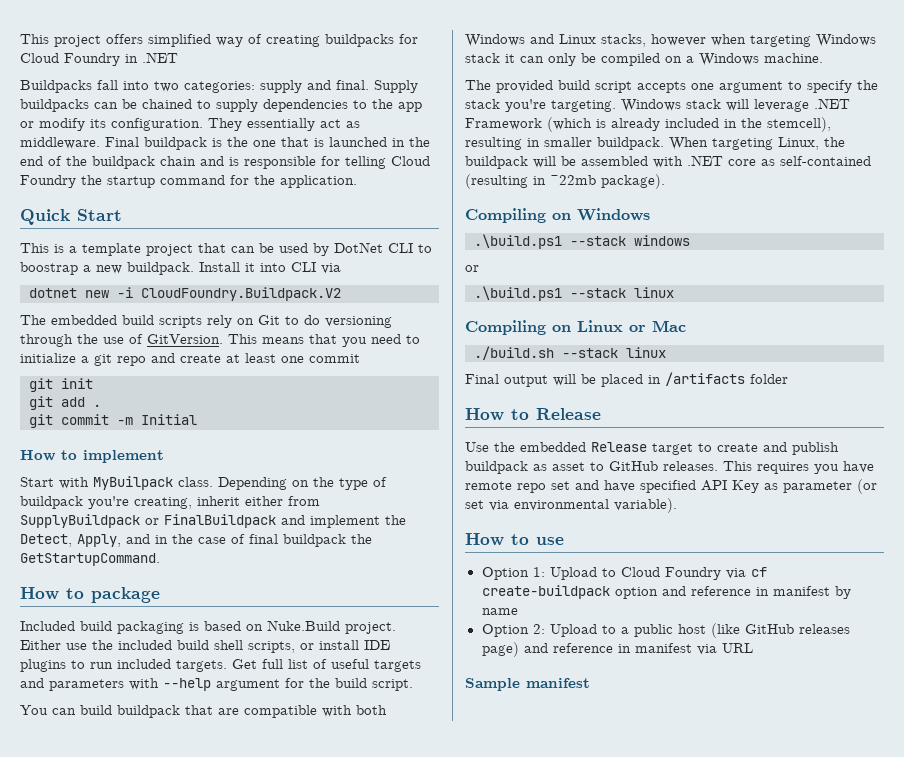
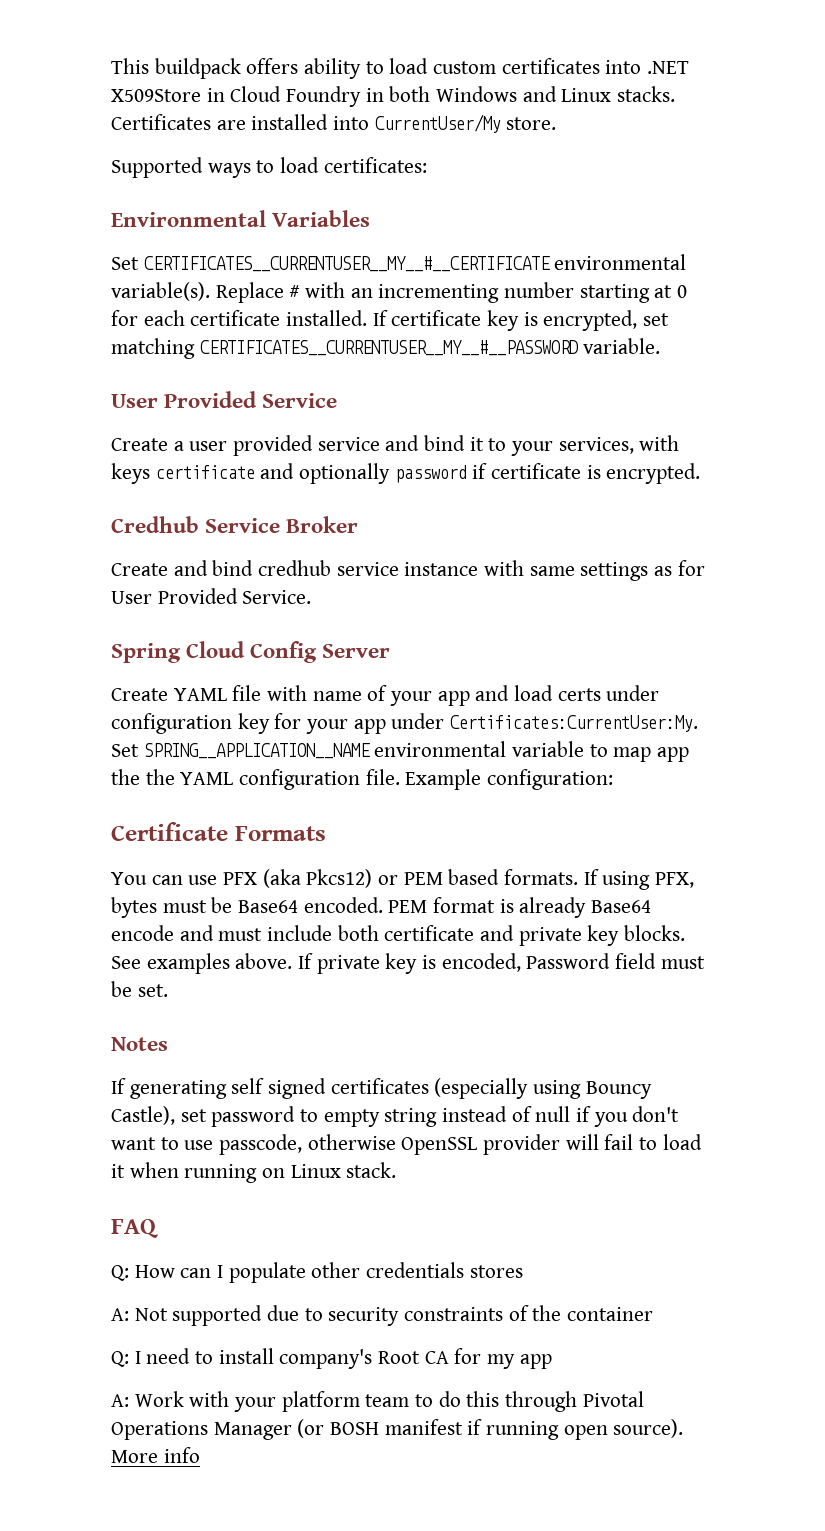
- This project offers simplified way of creating buildpacks for Cloud Foundry in .NET
- Buildpacks fall into two categories: supply and final. Supply buildpacks can be chained to supply dependencies to the app or modify its configuration. They essentially act as middleware. Final buildpack is the one that is launched in the end of the buildpack chain and is responsible for telling Cloud Foundry the startup command for the application.
- Quick Start
- This is a template project that can be used by DotNet CLI to boostrap a new buildpack. Install it into CLI via
- dotnet new -i CloudFoundry.Buildpack.V2
- The embedded build scripts rely on Git to do versioning through the use of GitVersion. This means that you need to initialize a git repo and create at least one commit
- git init
- git add .
- git commit -m Initial
- How to implement
- Start with MyBuilpack class. Depending on the type of buildpack you're creating, inherit either from SupplyBuildpack or FinalBuildpack and implement the Detect, Apply, and in the case of final buildpack the GetStartupCommand.
- How to package
- Included build packaging is based on Nuke.Build project. Either use the included build shell scripts, or install IDE plugins to run included targets. Get full list of useful targets and parameters with --help argument for the build script.
- You can build buildpack that are compatible with both Windows and Linux stacks, however when targeting Windows stack it can only be compiled on a Windows machine.
- The provided build script accepts one argument to specify the stack you're targeting. Windows stack will leverage .NET Framework (which is already included in the stemcell), resulting in smaller buildpack. When targeting Linux, the buildpack will be assembled with .NET core as self-contained (resulting in ~22mb package).
- Compiling on Windows
- .\build.ps1 --stack windows
- or
- .\build.ps1 --stack linux
- Compiling on Linux or Mac
- ./build.sh --stack linux
- Final output will be placed in /artifacts folder
- How to Release
- Use the embedded Release target to create and publish buildpack as asset to GitHub releases. This requires you have remote repo set and have specified API Key as parameter (or set via environmental variable).
- How to use
- Option 1: Upload to Cloud Foundry via cf create-buildpack option and reference in manifest by name
- Option 2: Upload to a public host (like GitHub releases page) and reference in manifest via URL
- Sample manifest
+ This buildpack offers ability to load custom certificates into .NET X509Store in Cloud Foundry in both Windows and Linux stacks. Certificates are installed into CurrentUser/My store.
+ Supported ways to load certificates:
+ Environmental Variables
+ Set CERTIFICATES__CURRENTUSER__MY__#__CERTIFICATE environmental variable(s). Replace # with an incrementing number starting at 0 for each certificate installed. If certificate key is encrypted, set matching CERTIFICATES__CURRENTUSER__MY__#__PASSWORD variable.
+ User Provided Service
+ Create a user provided service and bind it to your services, with keys certificate and optionally password if certificate is encrypted.
+ Credhub Service Broker
+ Create and bind credhub service instance with same settings as for User Provided Service.
+ Spring Cloud Config Server
+ Create YAML file with name of your app and load certs under configuration key for your app under Certificates:CurrentUser:My. Set SPRING__APPLICATION__NAME environmental variable to map app the the YAML configuration file. Example configuration:
+ Certificate Formats
+ You can use PFX (aka Pkcs12) or PEM based formats. If using PFX, bytes must be Base64 encoded. PEM format is already Base64 encode and must include both certificate and private key blocks. See examples above. If private key is encoded, Password field must be set.
+ Notes
+ If generating self signed certificates (especially using Bouncy Castle), set password to empty string instead of null if you don't want to use passcode, otherwise OpenSSL provider will fail to load it when running on Linux stack.
+ FAQ
+ Q: How can I populate other credentials stores
+ A: Not supported due to security constraints of the container
+ Q: I need to install company's Root CA for my app
+ A: Work with your platform team to do this through Pivotal Operations Manager (or BOSH manifest if running open source). More info

